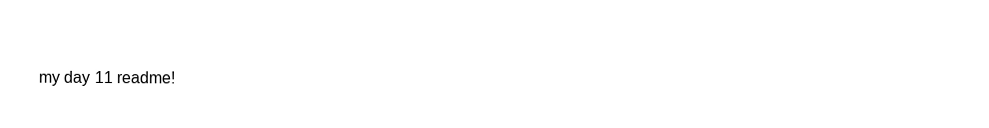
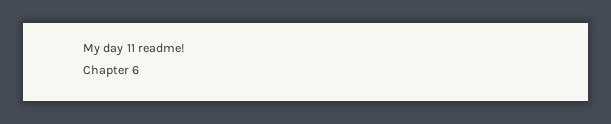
- my day 11 readme!
+ My day 11 readme!
+ Chapter 6

